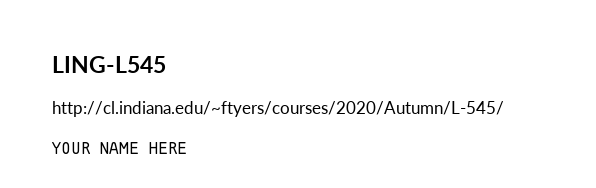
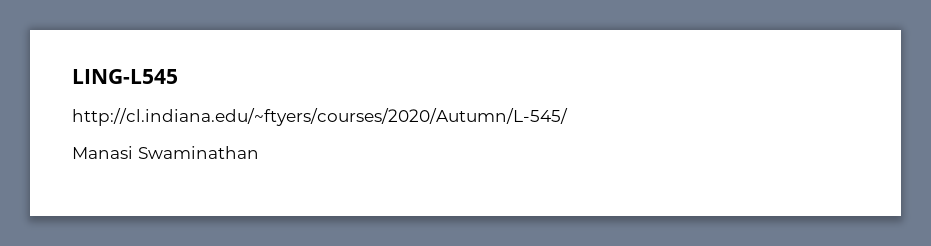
- YOUR NAME HERE
+ Manasi Swaminathan

